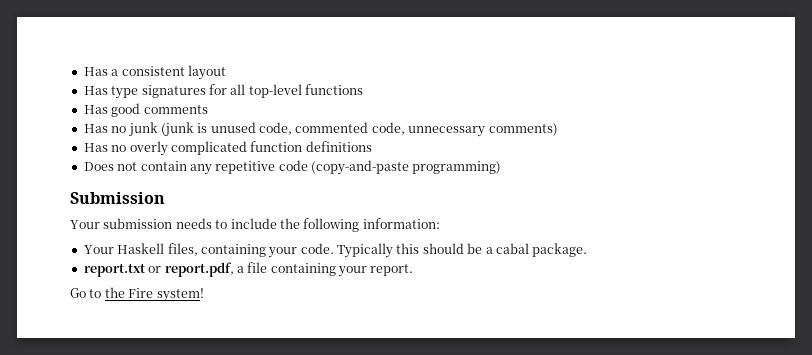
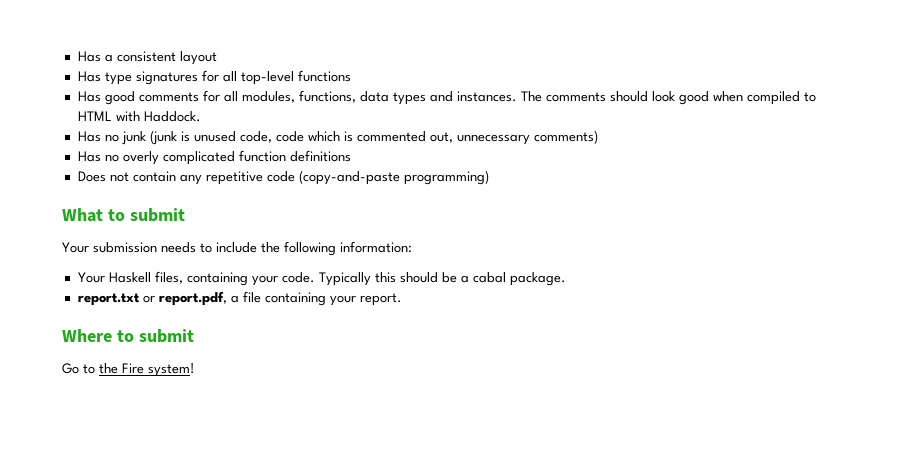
- Has good comments
+ Has good comments for all modules, functions, data types and instances. The comments should look good when compiled to HTML with Haddock.
- Has no junk (junk is unused code, commented code, unnecessary comments)
+ Has no junk (junk is unused code, code which is commented out, unnecessary comments)
- Submission
+ What to submit
+ Where to submit

